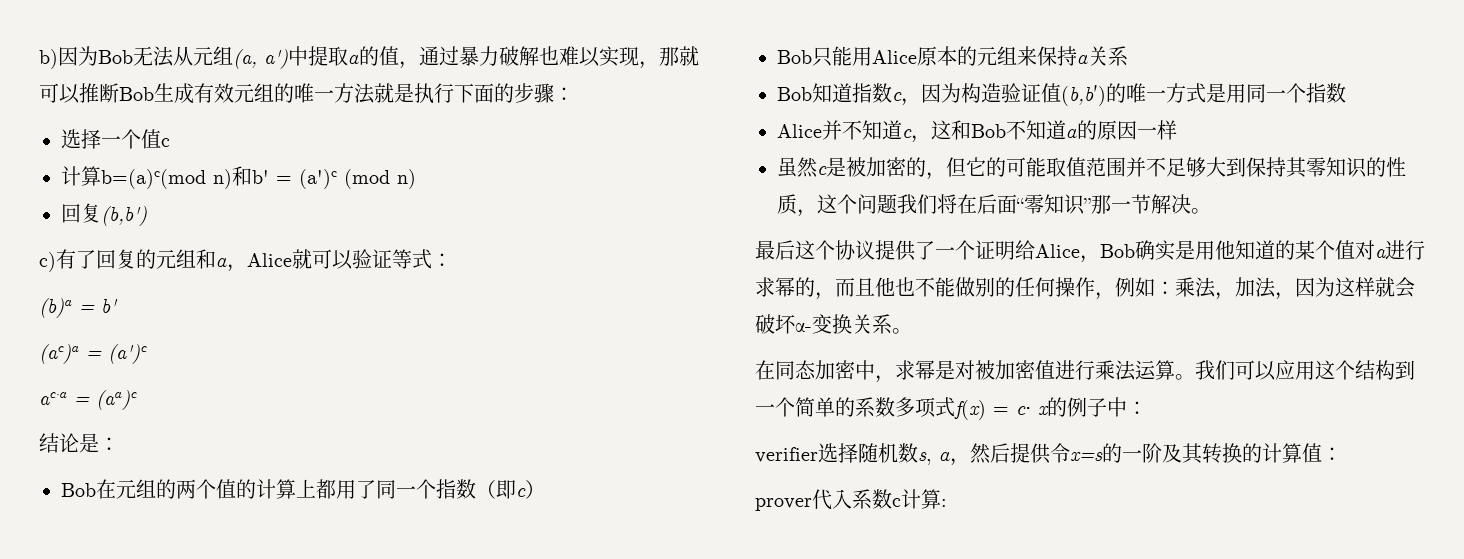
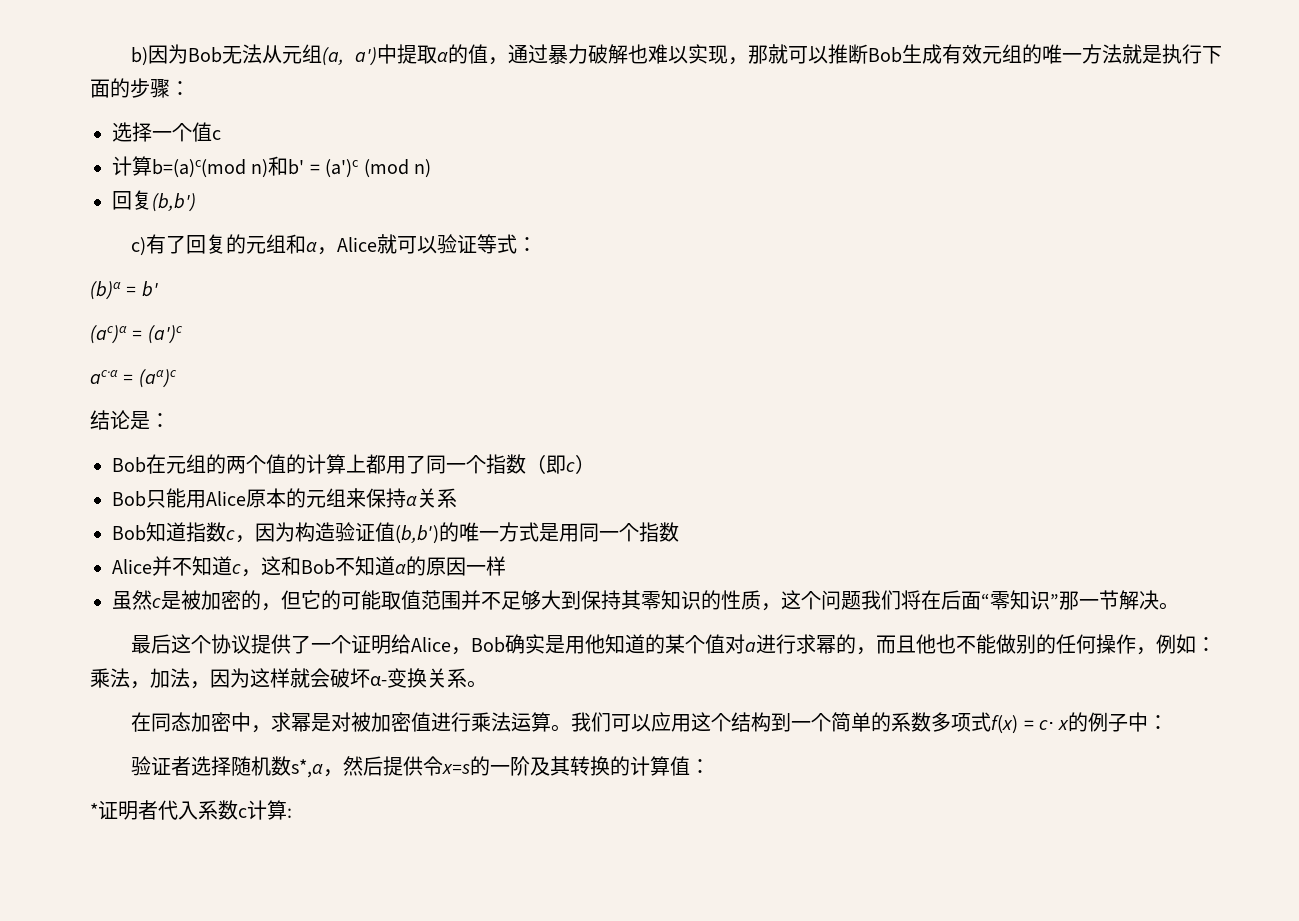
- verifier选择随机数s, α，然后提供令x=s的一阶及其转换的计算值：
+ 验证者选择随机数s*,α，然后提供令x=s的一阶及其转换的计算值：
- prover代入系数c计算:
+ *证明者代入系数c计算:

